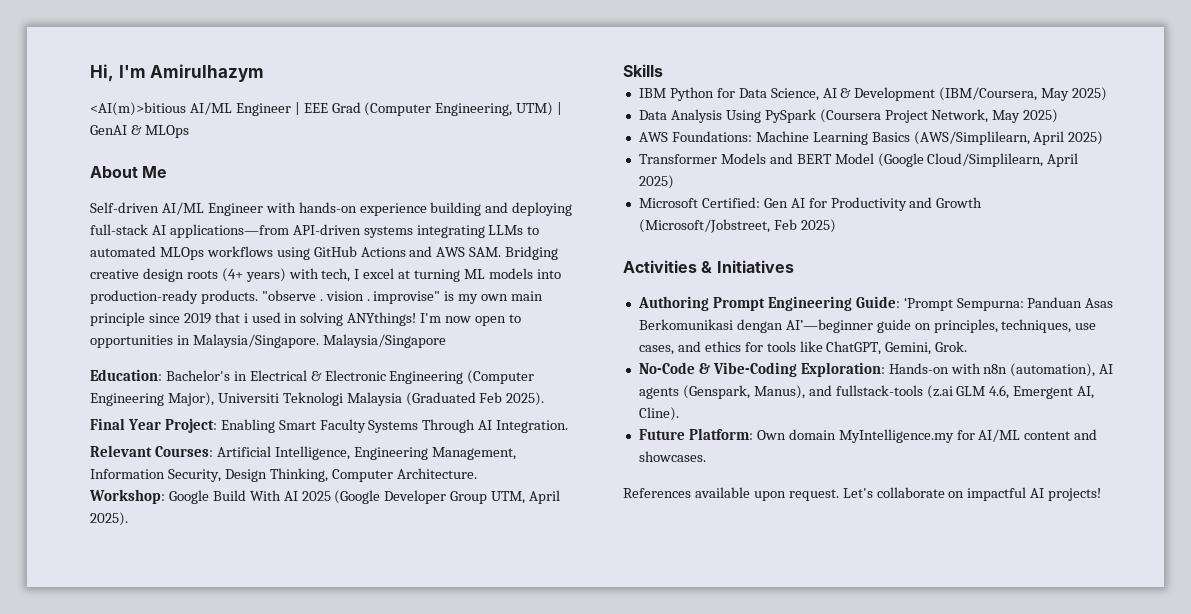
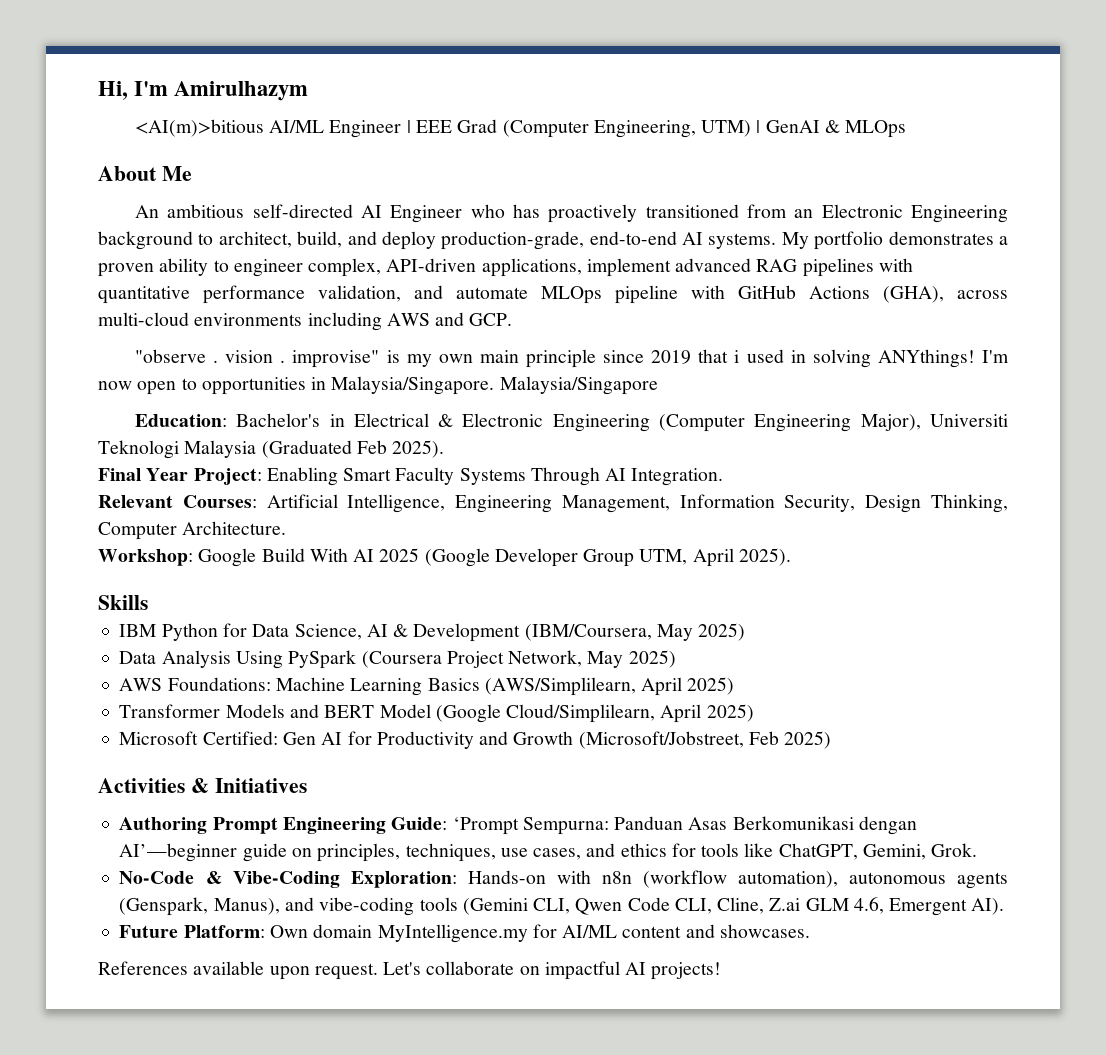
- Self-driven AI/ML Engineer with hands-on experience building and deploying full-stack AI applications—from API-driven systems integrating LLMs to automated MLOps workflows using GitHub Actions and AWS SAM. Bridging creative design roots (4+ years) with tech, I excel at turning ML models into production-ready products. "observe . vision . improvise" is my own main principle since 2019 that i used in solving ANYthings!
+ An ambitious self-directed AI Engineer who has proactively transitioned from an Electronic Engineering background to architect, build, and deploy production-grade, end-to-end AI systems. My portfolio demonstrates a proven ability to engineer complex, API-driven applications, implement advanced RAG pipelines with quantitative performance validation, and automate MLOps pipeline with GitHub Actions (GHA), across multi-cloud environments including AWS and GCP.
+ "observe . vision . improvise" is my own main principle since 2019 that i used in solving ANYthings!
- No-Code & Vibe-Coding Exploration: Hands-on with n8n (automation), AI agents (Genspark, Manus), and fullstack-tools (z.ai GLM 4.6, Emergent AI, Cline).
+ No-Code & Vibe-Coding Exploration: Hands-on with n8n (workflow automation), autonomous agents (Genspark, Manus), and vibe-coding tools (Gemini CLI, Qwen Code CLI, Cline, Z.ai GLM 4.6, Emergent AI).

